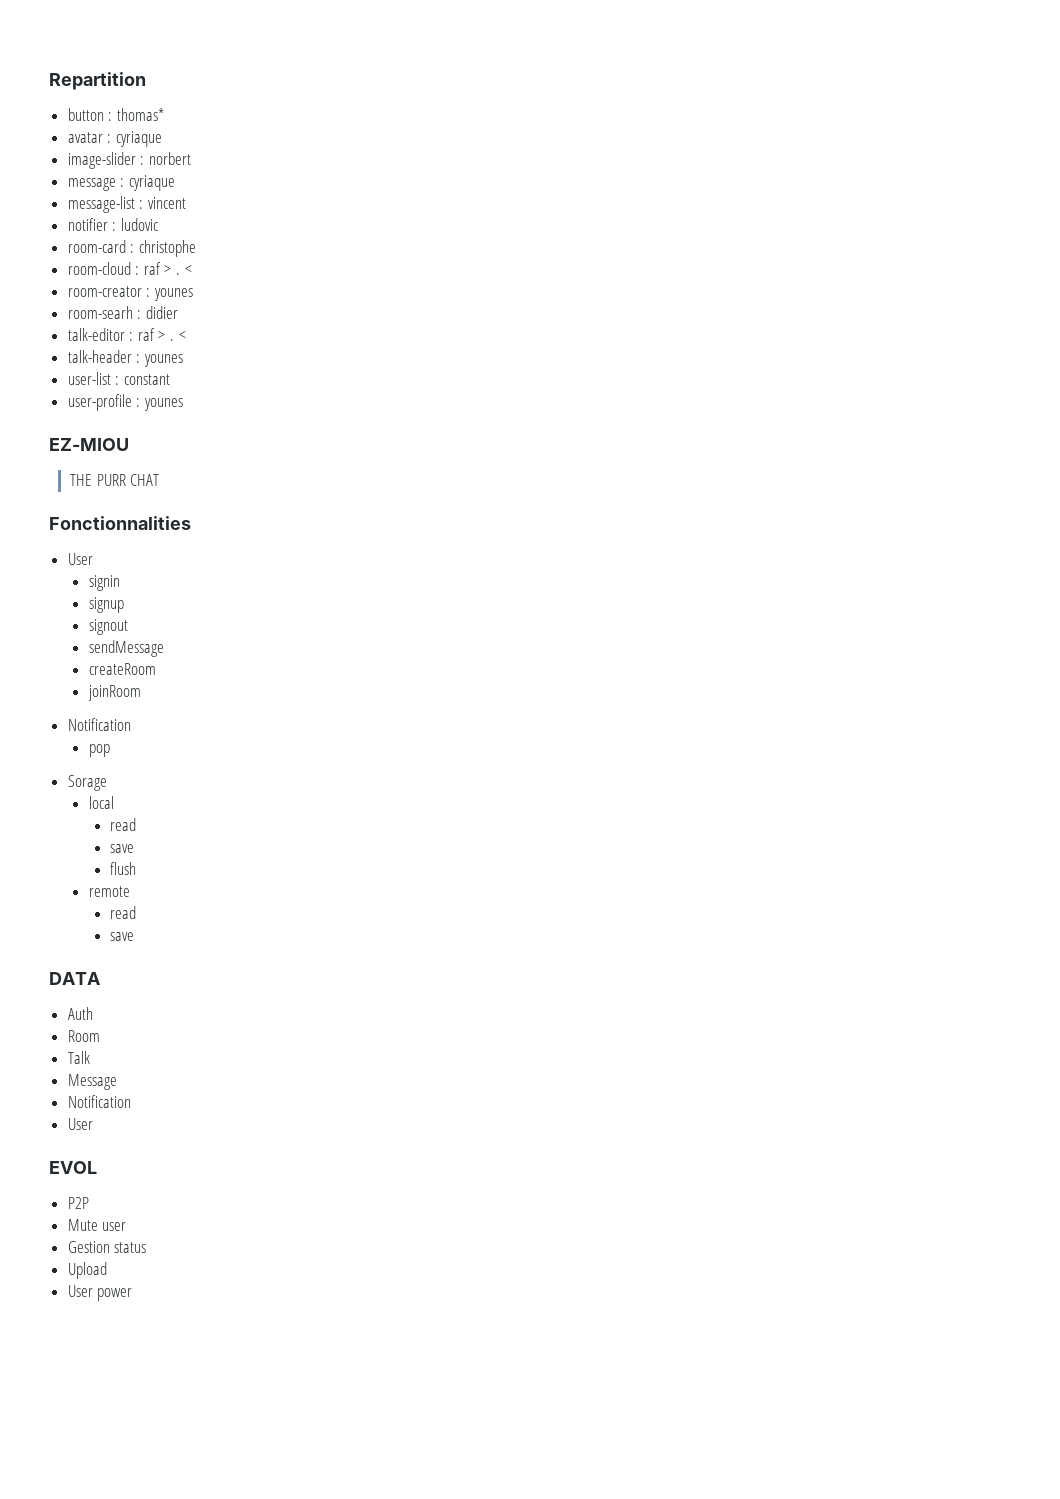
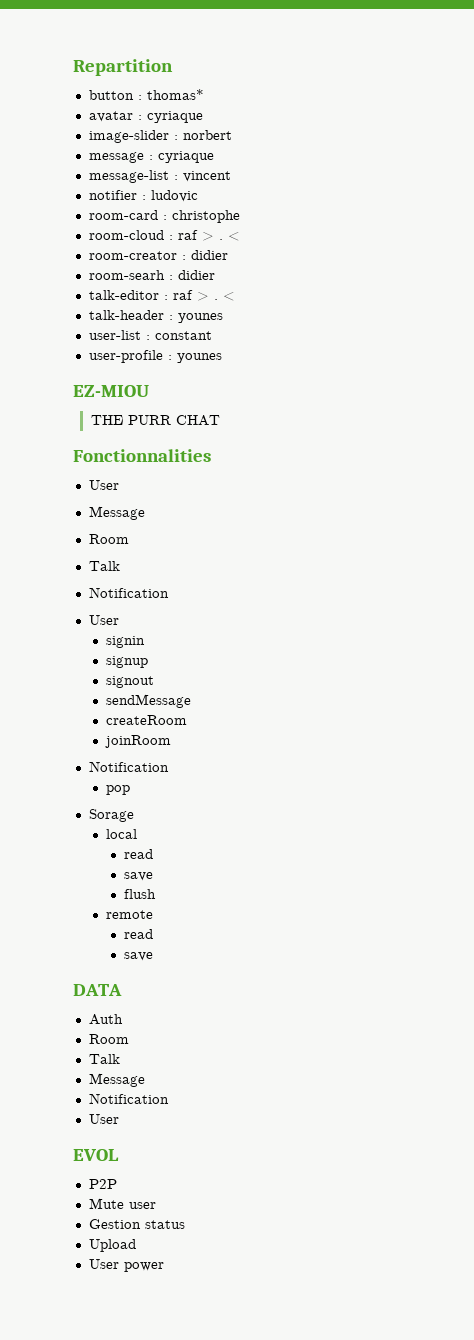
- room-creator : younes
+ room-creator : didier
  Fonctionnalities
+ User
+ Message
+ Room
+ Talk
+ Notification

